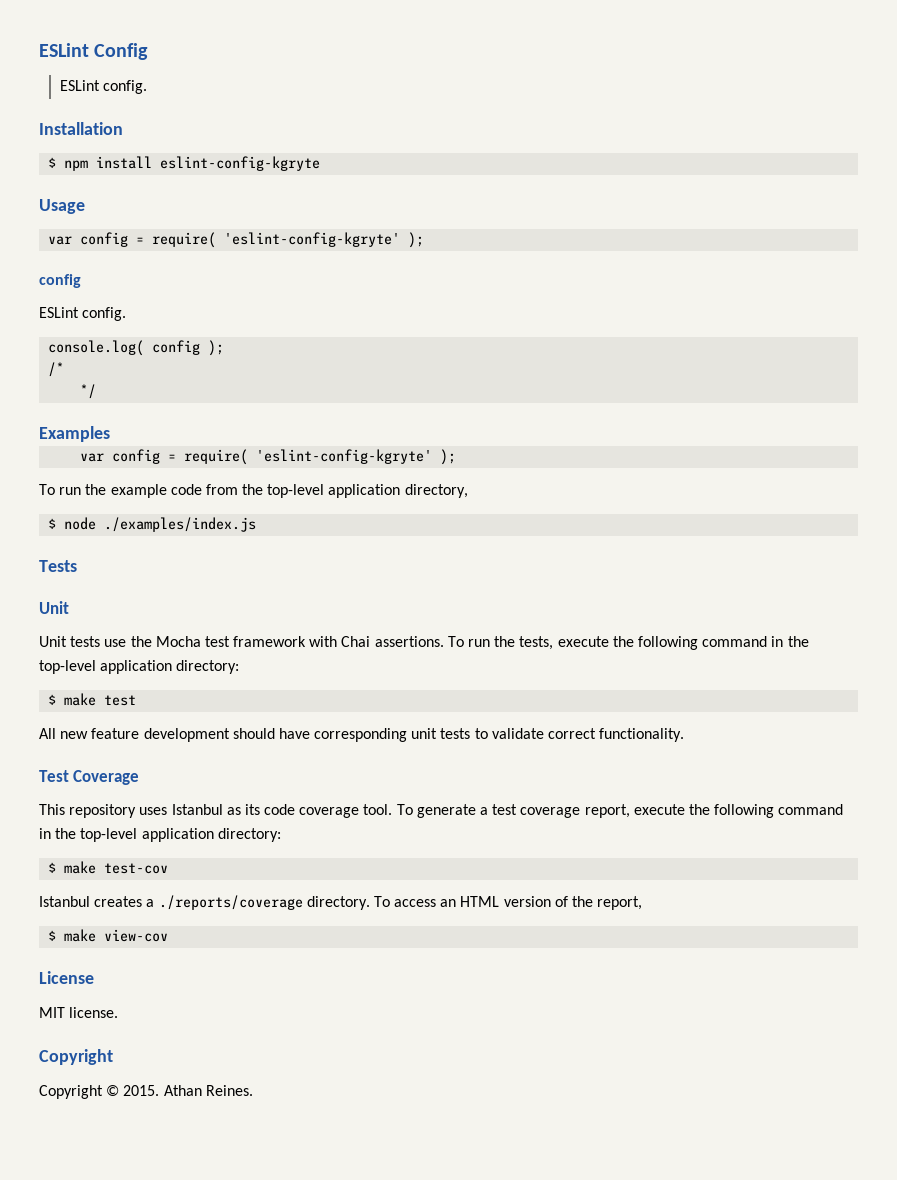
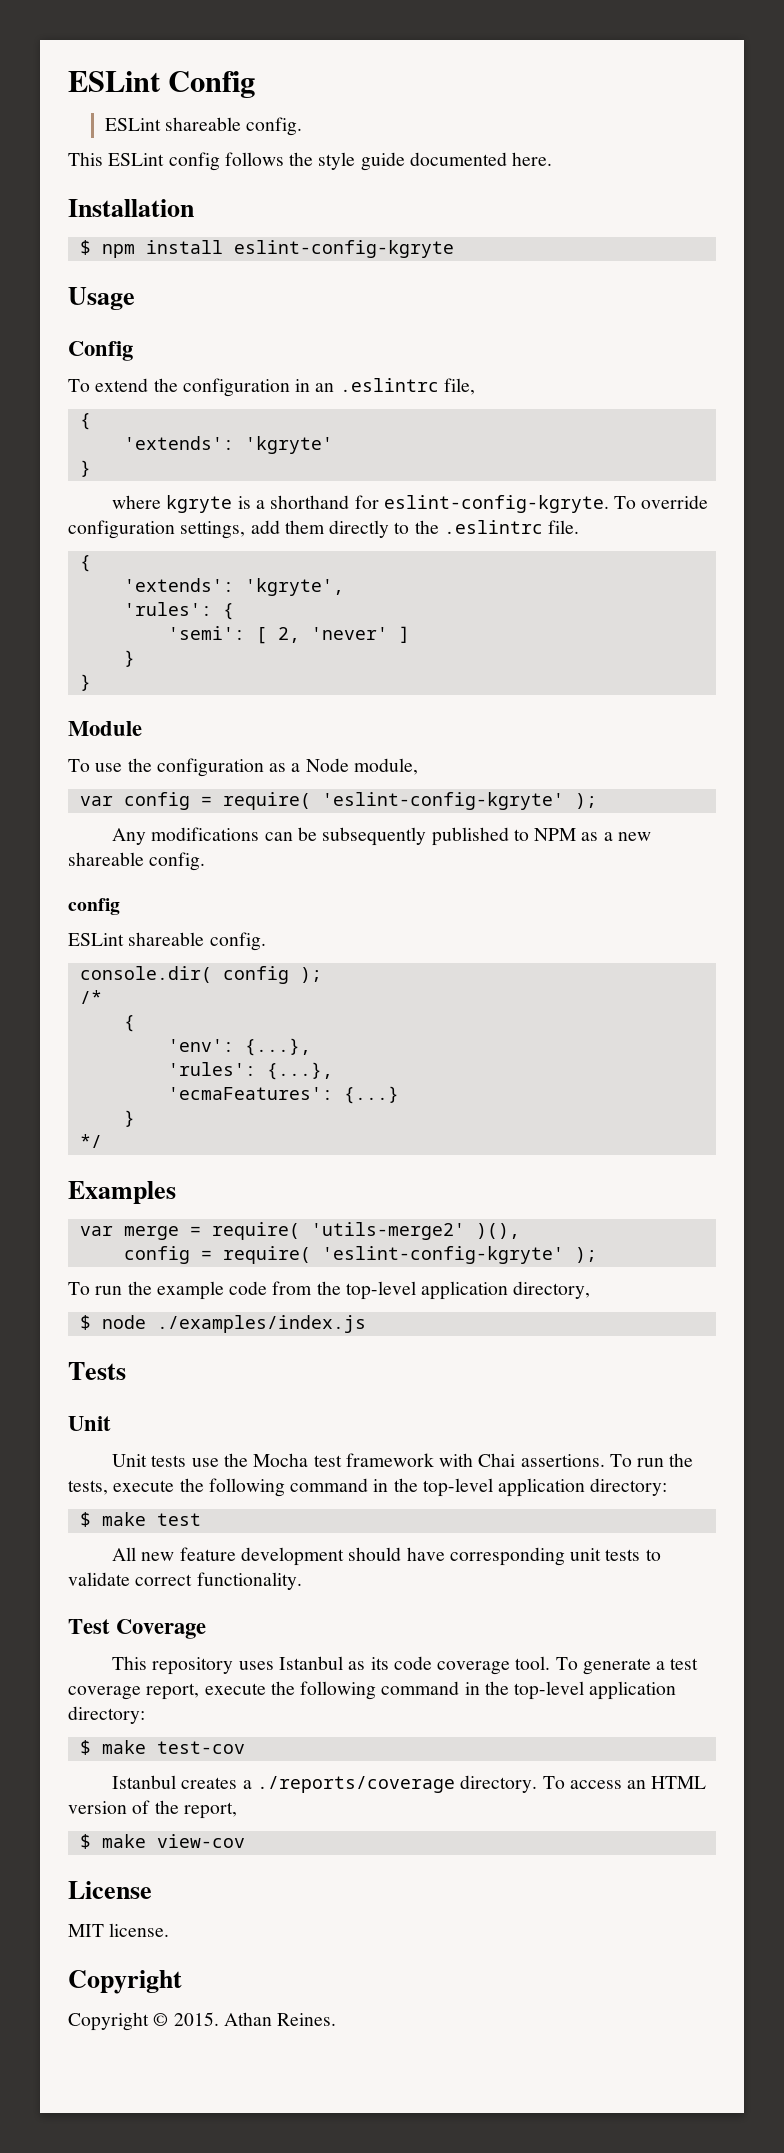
  ESLint Config
- ESLint config.
+ ESLint shareable config.
+ This ESLint config follows the style guide documented here.
  Usage
+ Config
+ To extend the configuration in an .eslintrc file,
+ {
+ 'extends': 'kgryte'
+ }
+ where kgryte is a shorthand for eslint-config-kgryte. To override configuration settings, add them directly to the .eslintrc file.
+ {
+ 'extends': 'kgryte',
+ 'rules': {
+ 'semi': [ 2, 'never' ]
+ }
+ }
+ Module
+ To use the configuration as a Node module,
  var config = require( 'eslint-config-kgryte' );
+ Any modifications can be subsequently published to NPM as a new shareable config.
  config
- ESLint config.
- console.log( config );
+ ESLint shareable config.
+ console.dir( config );
  /*
+ {
+ 'env': {...},
+ 'rules': {...},
+ 'ecmaFeatures': {...}
+ }
  */
  Examples
- var config = require( 'eslint-config-kgryte' );
+ var merge = require( 'utils-merge2' )(),
+ config = require( 'eslint-config-kgryte' );

